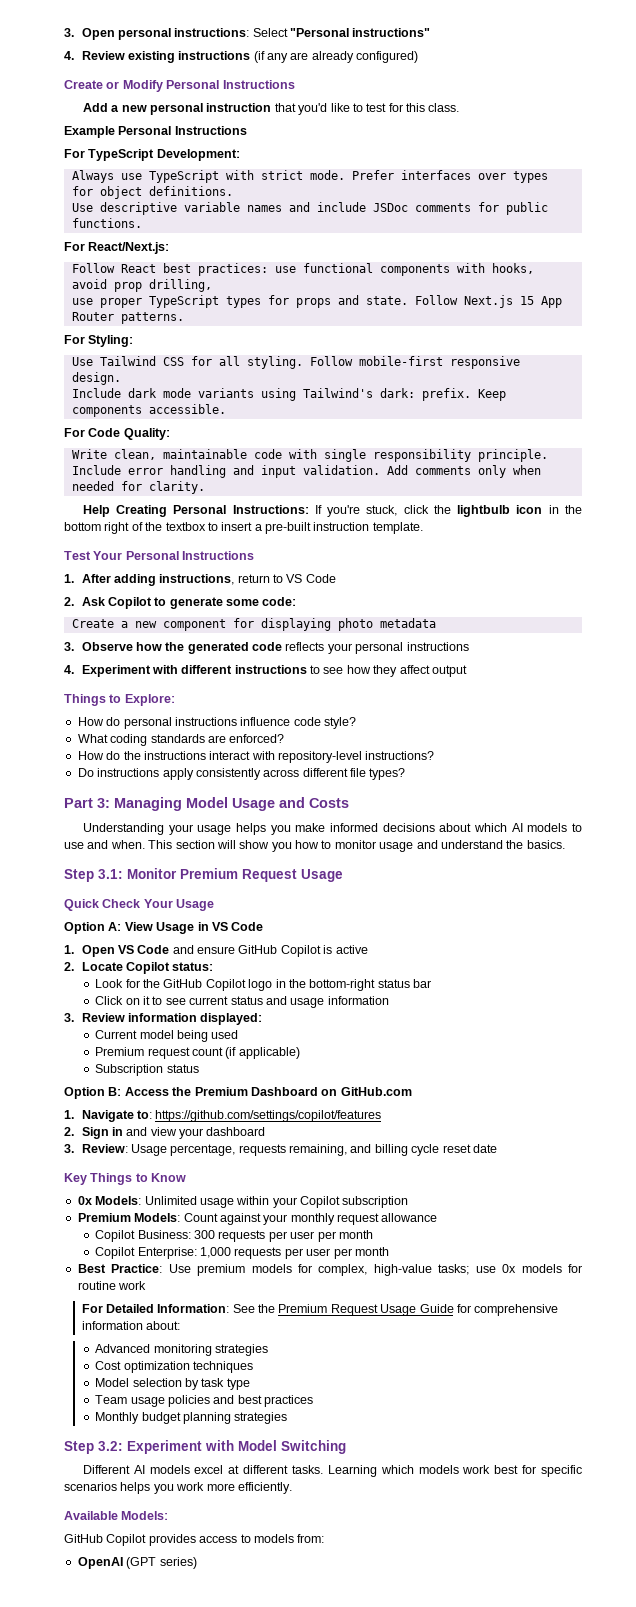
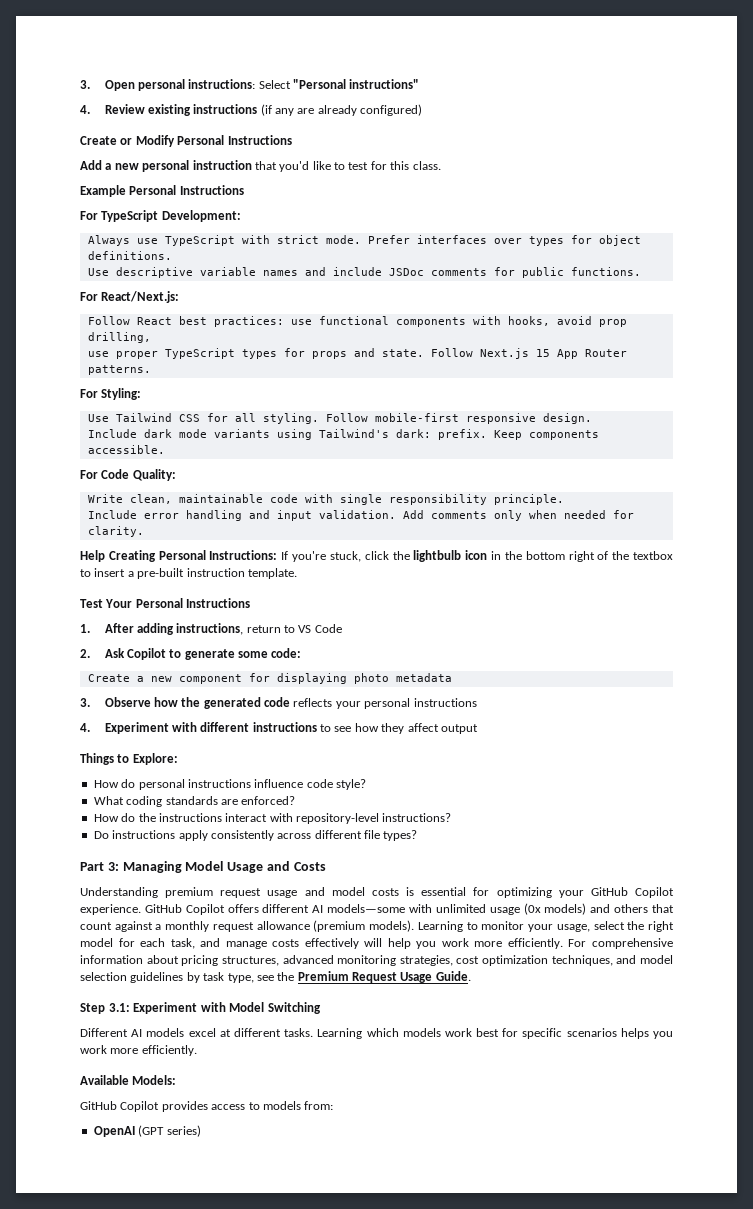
- Understanding your usage helps you make informed decisions about which AI models to use and when. This section will show you how to monitor usage and understand the basics.
- Step 3.1: Monitor Premium Request Usage
- Quick Check Your Usage
- Option A: View Usage in VS Code
- 1. Open VS Code and ensure GitHub Copilot is active
- 2. Locate Copilot status:
- Look for the GitHub Copilot logo in the bottom-right status bar
- Click on it to see current status and usage information
- 3. Review information displayed:
- Current model being used
- Premium request count (if applicable)
- Subscription status
- Option B: Access the Premium Dashboard on GitHub.com
- 1. Navigate to: https://github.com/settings/copilot/features
- 2. Sign in and view your dashboard
- 3. Review: Usage percentage, requests remaining, and billing cycle reset date
- Key Things to Know
- 0x Models: Unlimited usage within your Copilot subscription
- Premium Models: Count against your monthly request allowance
- Copilot Business: 300 requests per user per month
- Copilot Enterprise: 1,000 requests per user per month
- Best Practice: Use premium models for complex, high-value tasks; use 0x models for routine work
- For Detailed Information: See the Premium Request Usage Guide for comprehensive information about:
- Advanced monitoring strategies
- Cost optimization techniques
- Model selection by task type
- Team usage policies and best practices
- Monthly budget planning strategies
- Step 3.2: Experiment with Model Switching
+ Understanding premium request usage and model costs is essential for optimizing your GitHub Copilot experience. GitHub Copilot offers different AI models—some with unlimited usage (0x models) and others that count against a monthly request allowance (premium models). Learning to monitor your usage, select the right model for each task, and manage costs effectively will help you work more efficiently. For comprehensive information about pricing structures, advanced monitoring strategies, cost optimization techniques, and model selection guidelines by task type, see the Premium Request Usage Guide.
+ Step 3.1: Experiment with Model Switching

